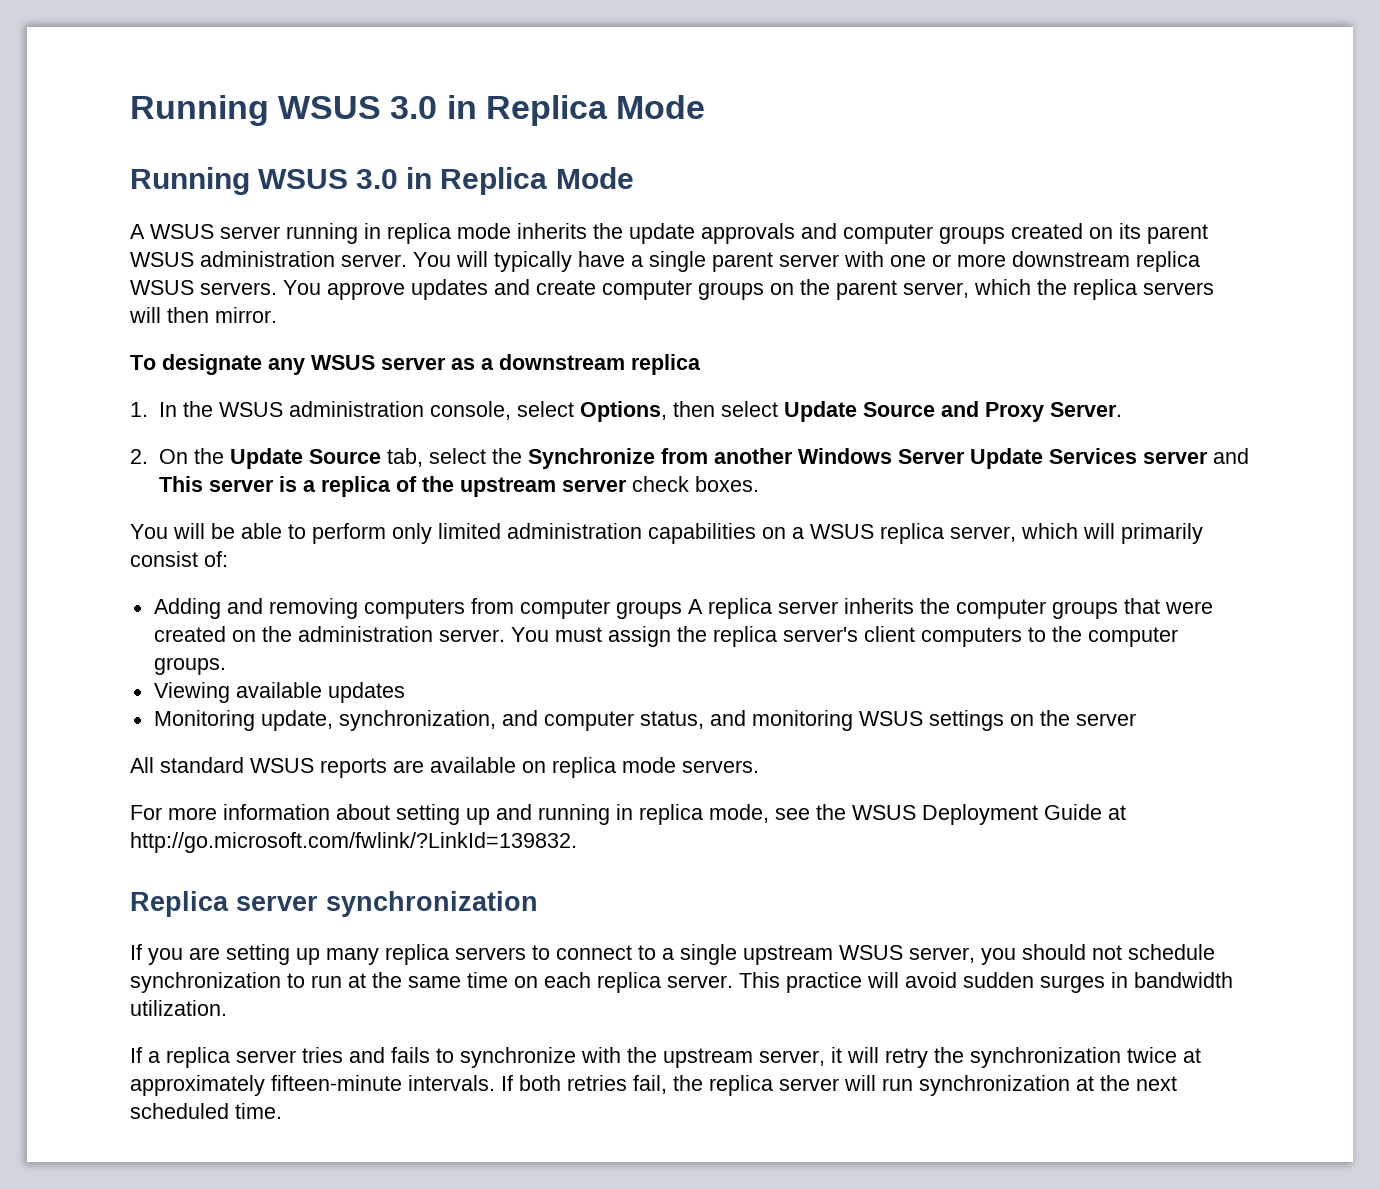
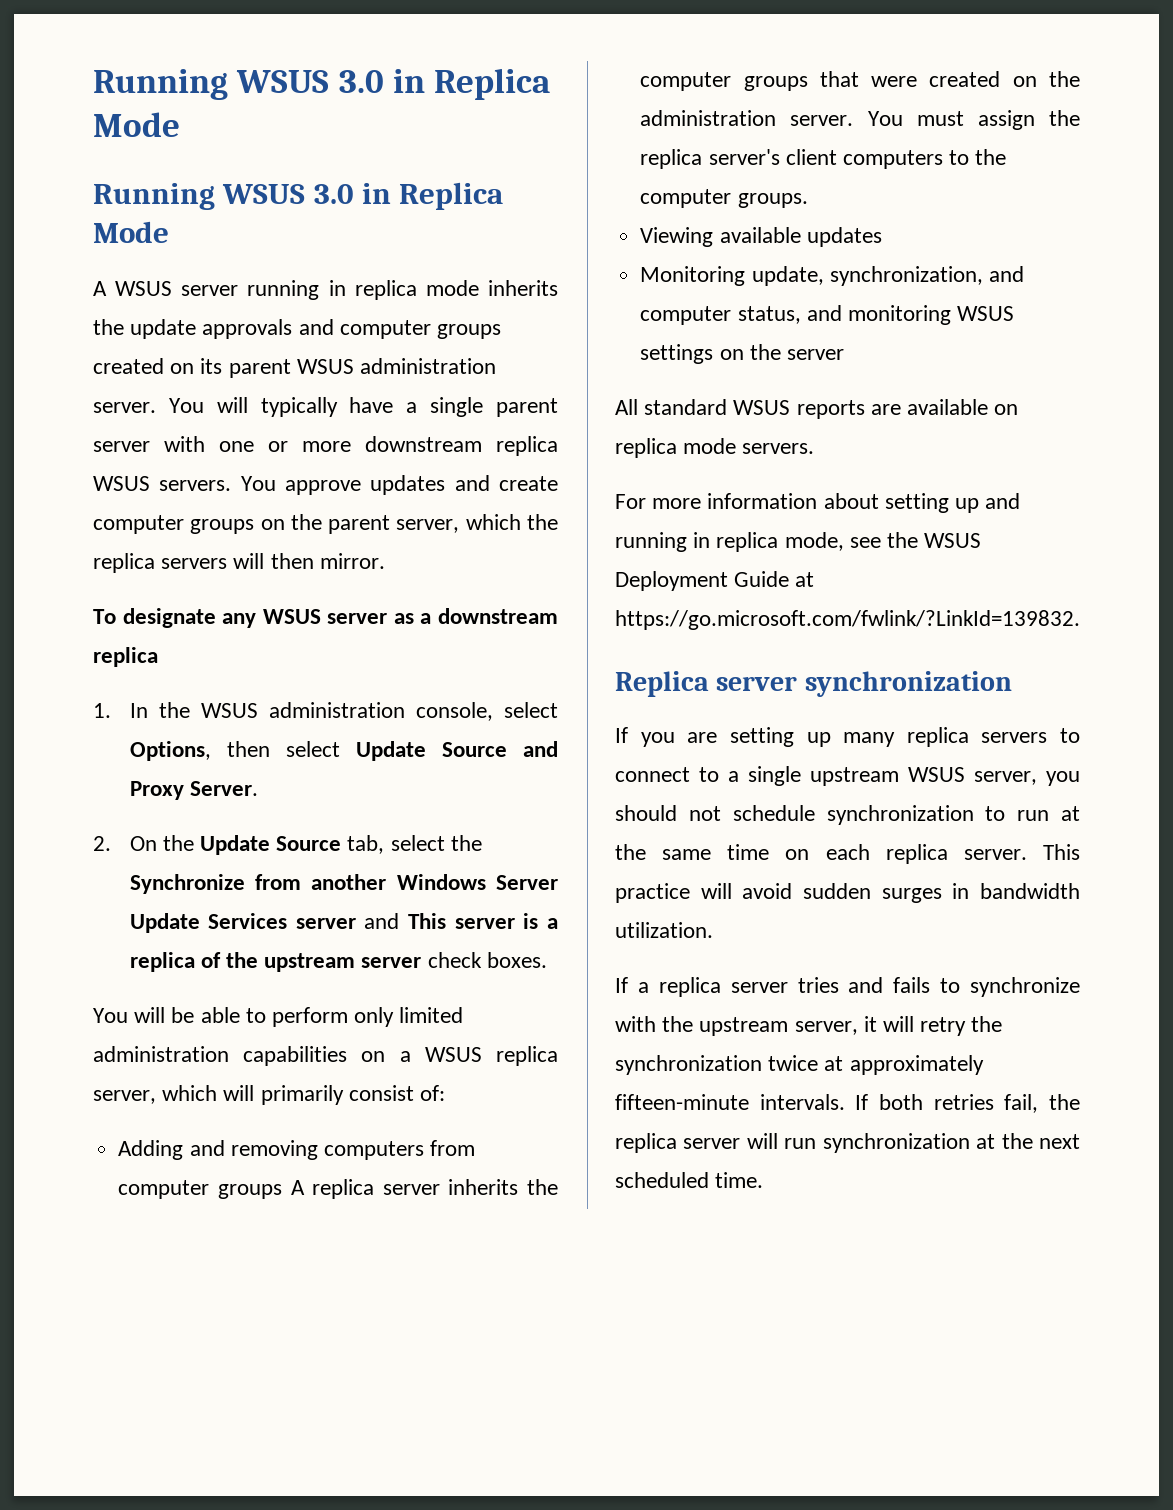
- For more information about setting up and running in replica mode, see the WSUS Deployment Guide at http://go.microsoft.com/fwlink/?LinkId=139832.
+ For more information about setting up and running in replica mode, see the WSUS Deployment Guide at https://go.microsoft.com/fwlink/?LinkId=139832.

